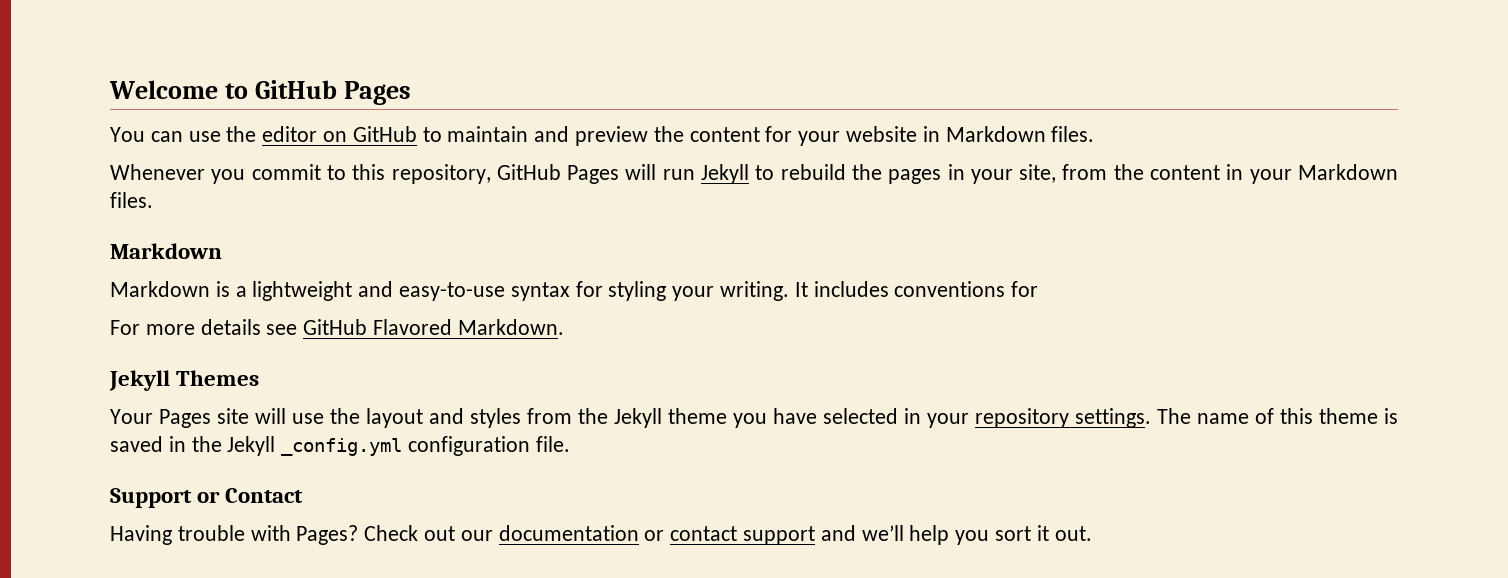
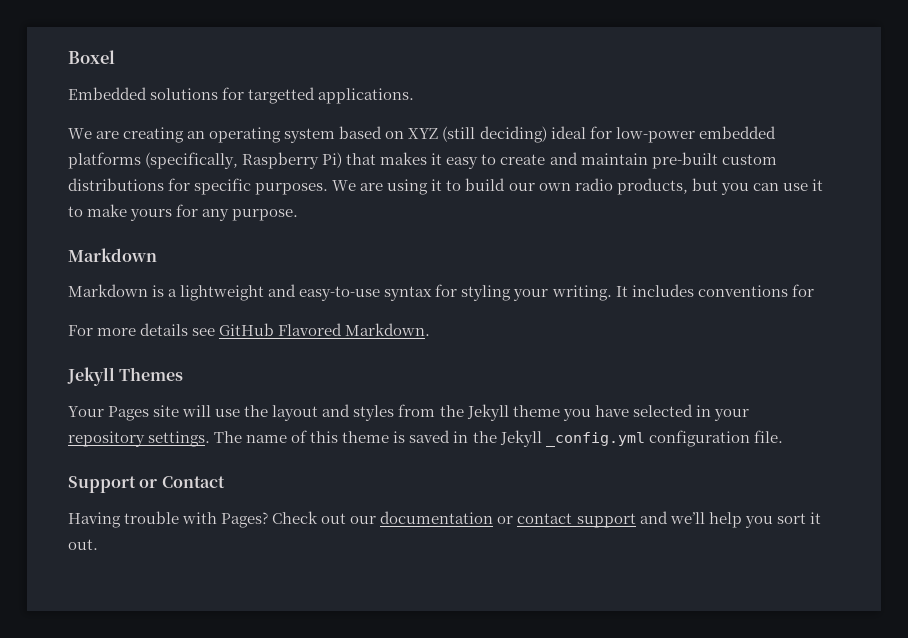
- Welcome to GitHub Pages
- You can use the editor on GitHub to maintain and preview the content for your website in Markdown files.
- Whenever you commit to this repository, GitHub Pages will run Jekyll to rebuild the pages in your site, from the content in your Markdown files.
+ Boxel
+ Embedded solutions for targetted applications.
+ We are creating an operating system based on XYZ (still deciding) ideal for low-power embedded platforms (specifically, Raspberry Pi) that makes it easy to create and maintain pre-built custom distributions for specific purposes. We are using it to build our own radio products, but you can use it to make yours for any purpose.

